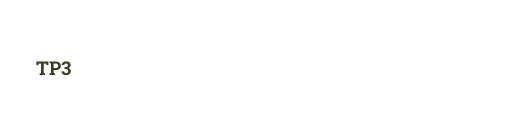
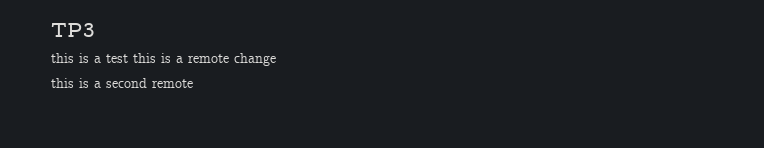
+ this is a test this is a remote change
+ this is a second remote

